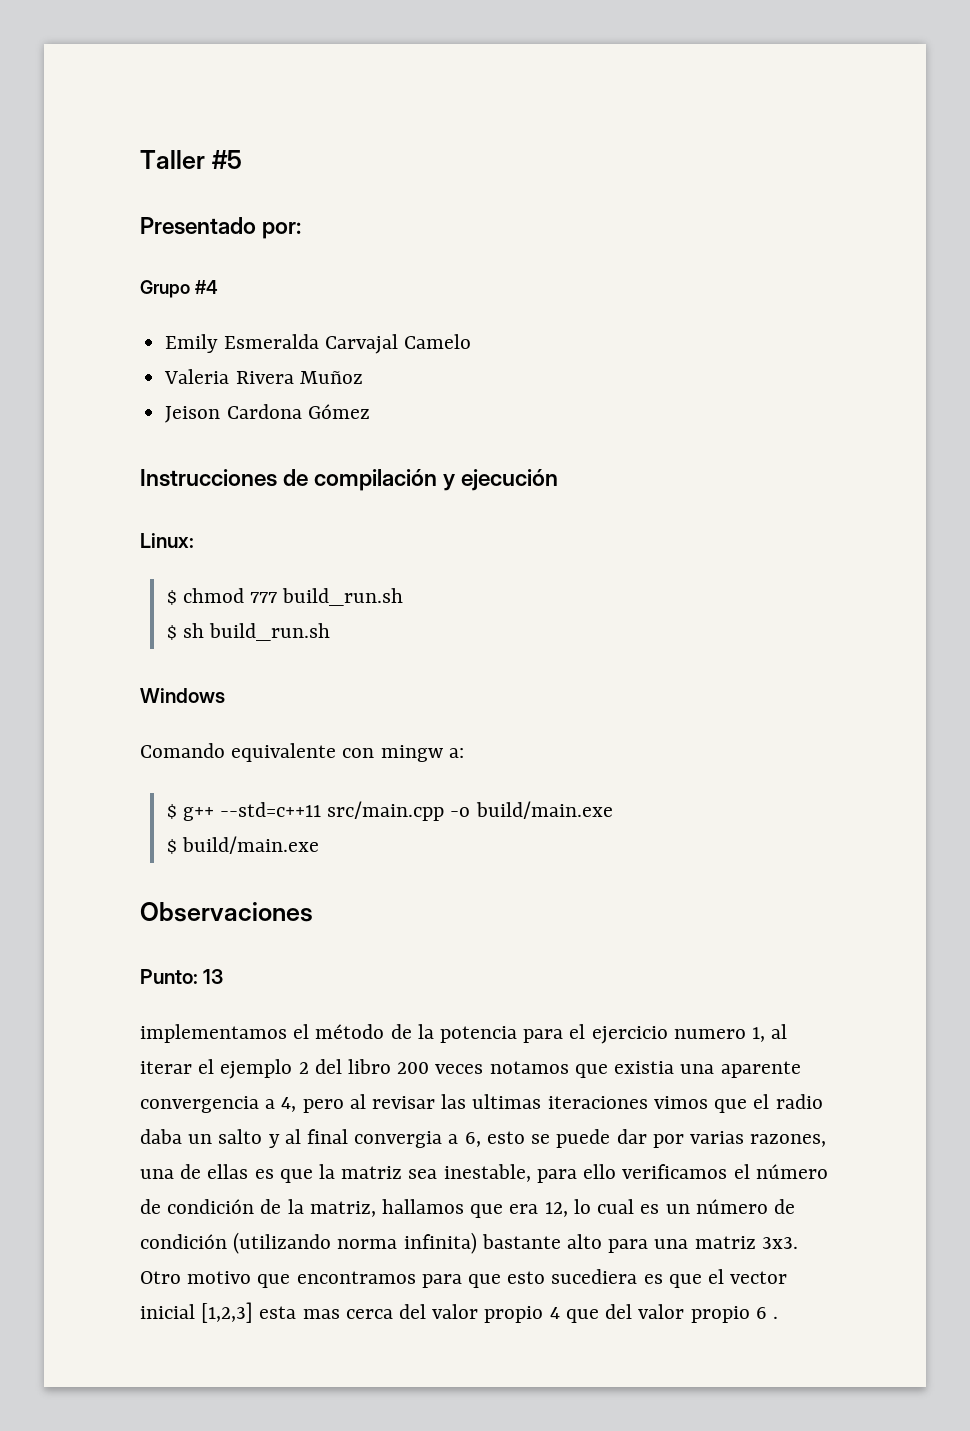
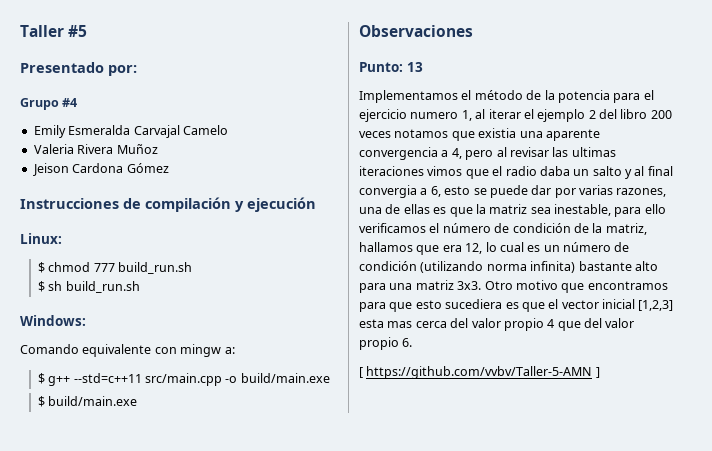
- Windows
+ Windows:
- implementamos el método de la potencia para el ejercicio numero 1, al iterar el ejemplo 2 del libro 200 veces notamos que existia una aparente convergencia a 4, pero al revisar las ultimas iteraciones vimos que el radio daba un salto y al final convergia a 6, esto se puede dar por varias razones, una de ellas es que la matriz sea inestable, para ello verificamos el número de condición de la matriz, hallamos que era 12, lo cual es un número de condición (utilizando norma infinita) bastante alto para una matriz 3x3.
+ Implementamos el método de la potencia para el ejercicio numero 1, al iterar el ejemplo 2 del libro 200 veces notamos que existia una aparente convergencia a 4, pero al revisar las ultimas iteraciones vimos que el radio daba un salto y al final convergia a 6, esto se puede dar por varias razones, una de ellas es que la matriz sea inestable, para ello verificamos el número de condición de la matriz, hallamos que era 12, lo cual es un número de condición (utilizando norma infinita) bastante alto para una matriz 3x3.
- Otro motivo que encontramos para que esto sucediera es que el vector inicial [1,2,3] esta mas cerca del valor propio 4 que del valor propio 6 .
+ Otro motivo que encontramos para que esto sucediera es que el vector inicial [1,2,3] esta mas cerca del valor propio 4 que del valor propio 6.
+ [ https://github.com/vvbv/Taller-5-AMN ]

